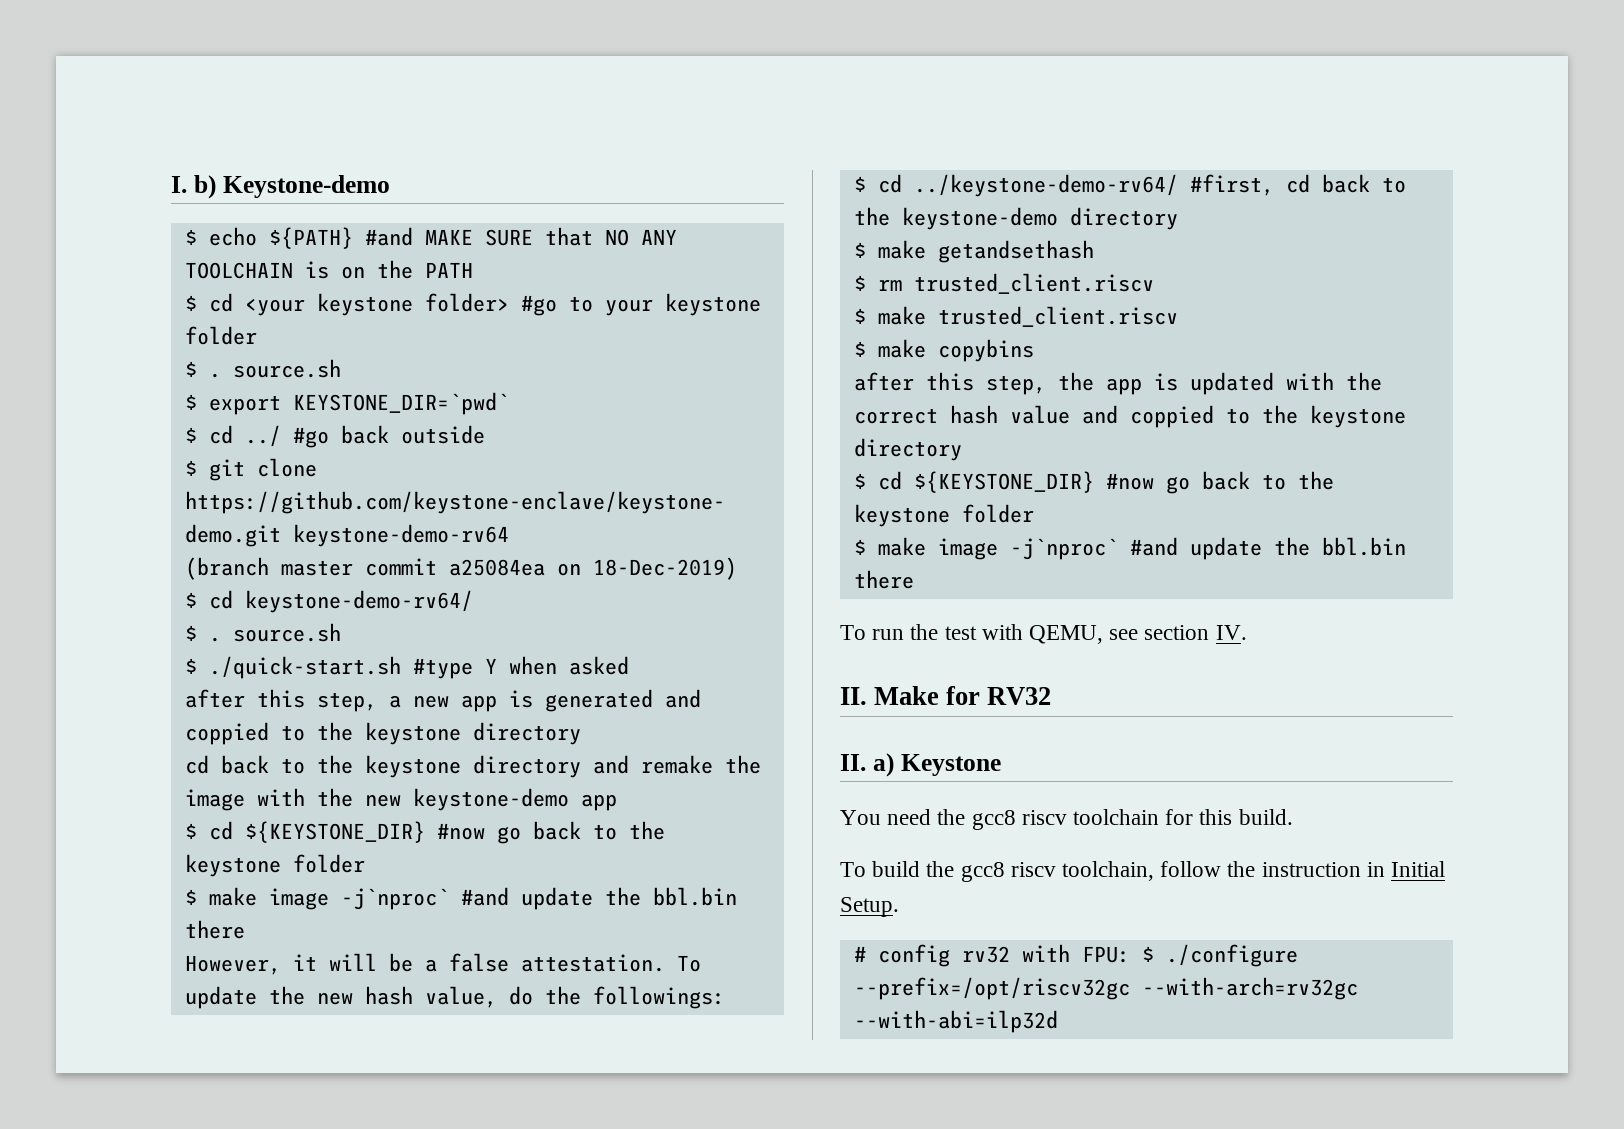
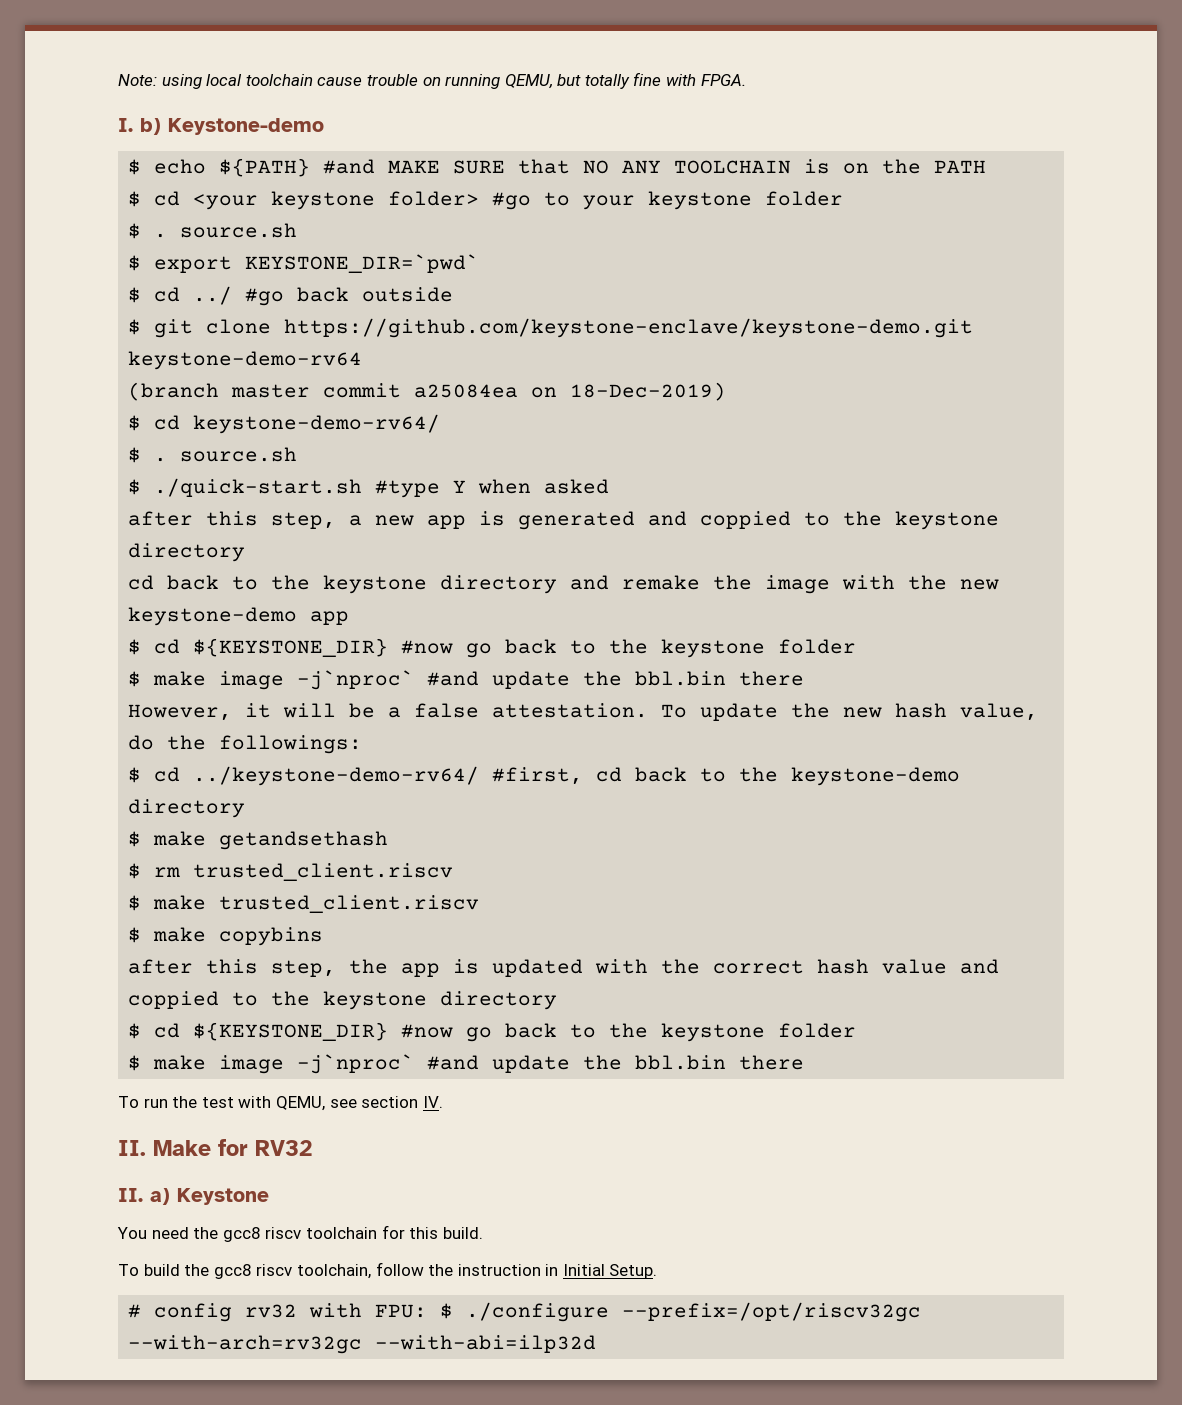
+ Note: using local toolchain cause trouble on running QEMU, but totally fine with FPGA.

